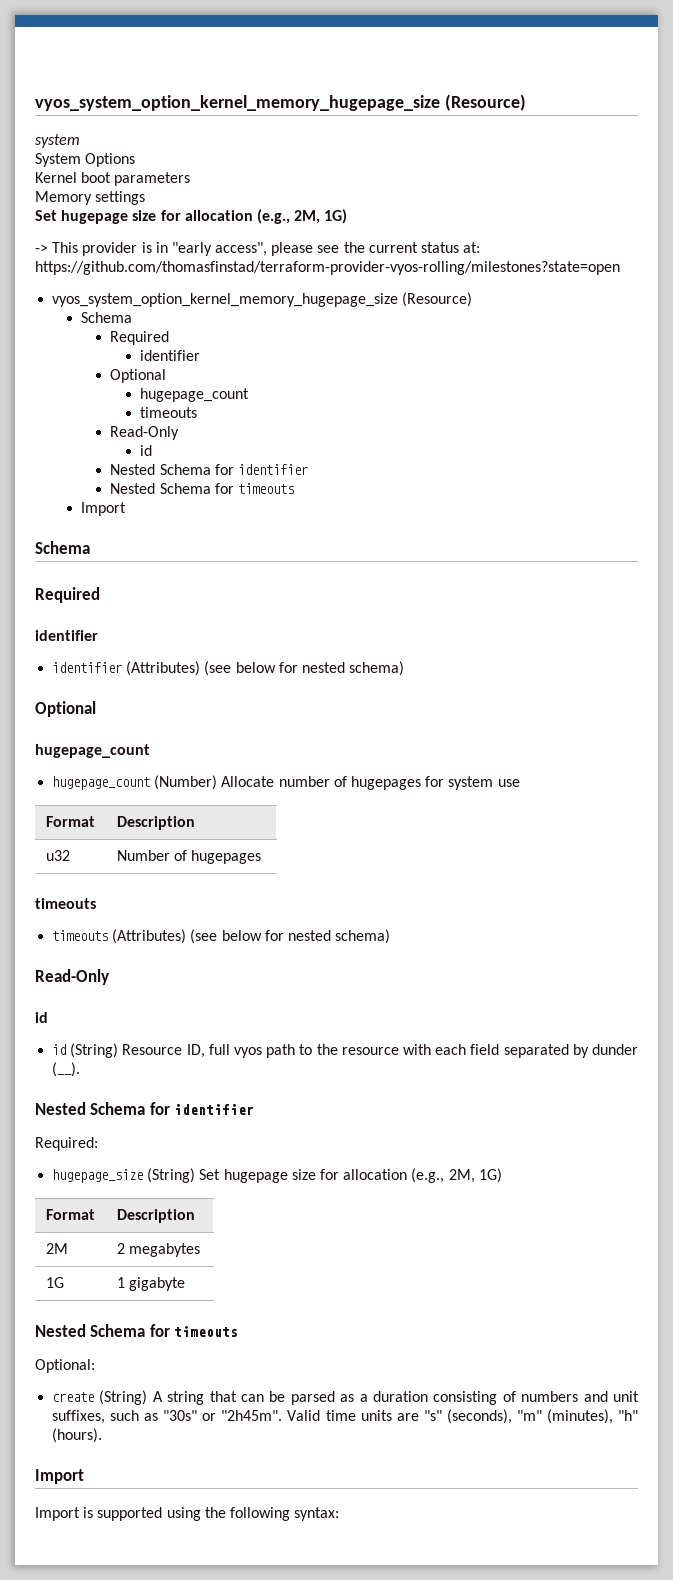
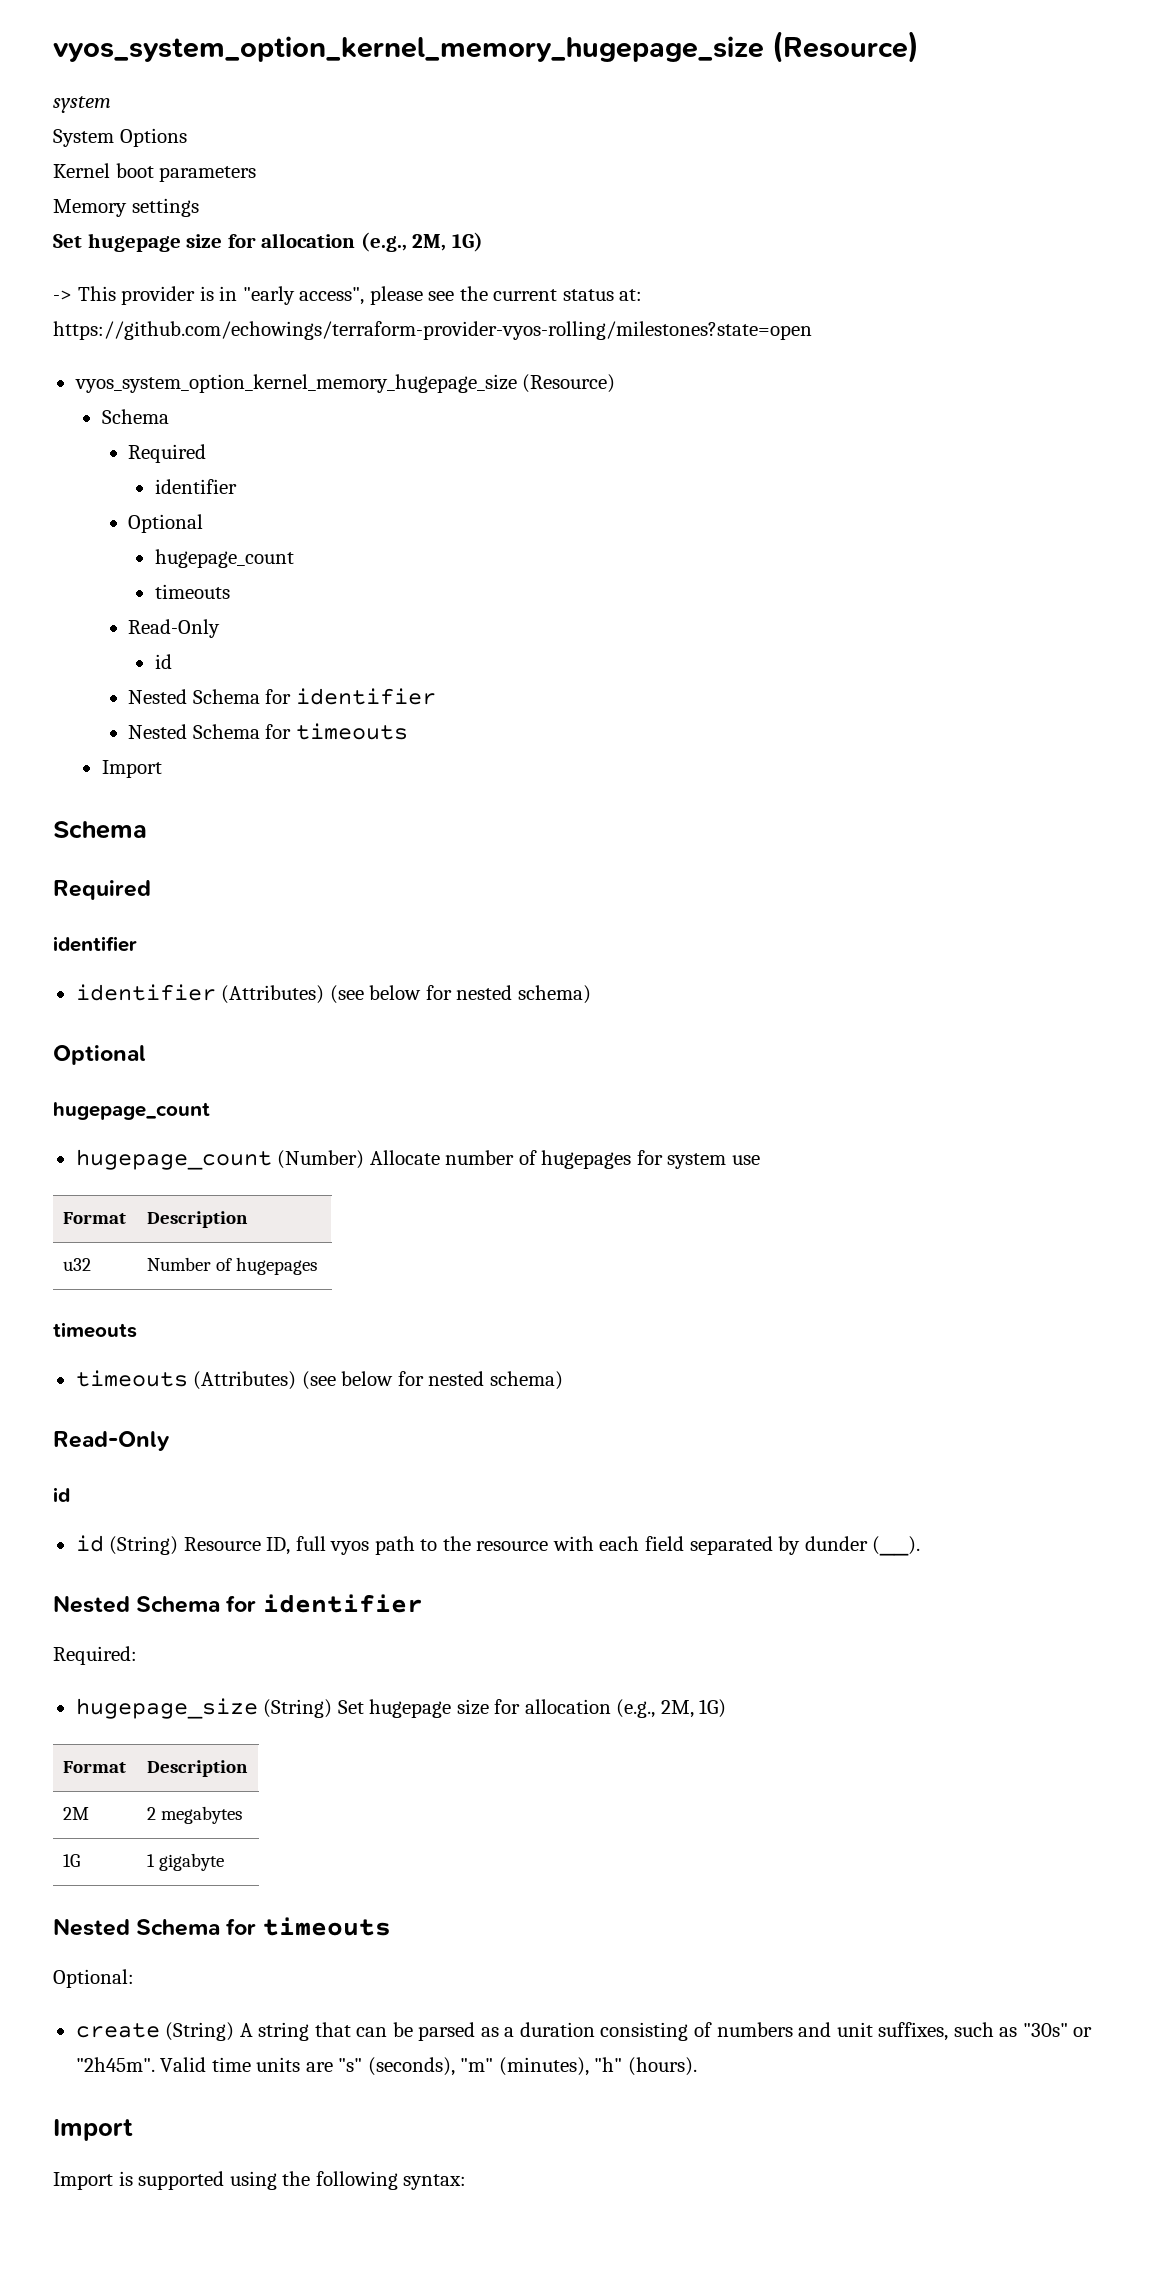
- -> This provider is in "early access", please see the current status at: https://github.com/thomasfinstad/terraform-provider-vyos-rolling/milestones?state=open
+ -> This provider is in "early access", please see the current status at: https://github.com/echowings/terraform-provider-vyos-rolling/milestones?state=open

